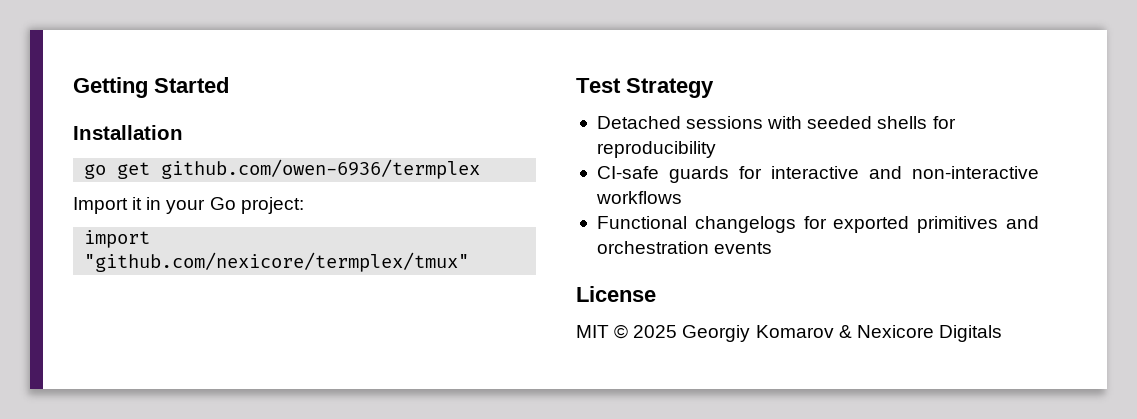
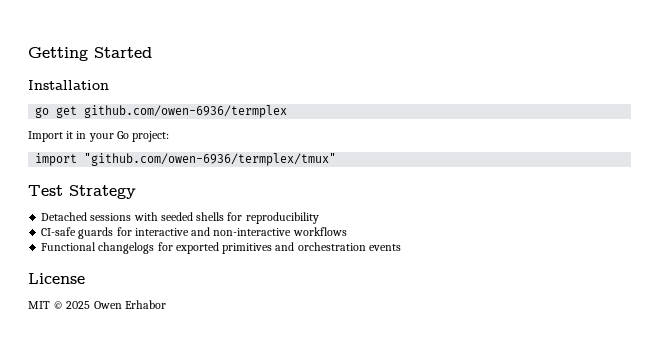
- import "github.com/nexicore/termplex/tmux"
+ import "github.com/owen-6936/termplex/tmux"
- MIT © 2025 Georgiy Komarov & Nexicore Digitals
+ MIT © 2025 Owen Erhabor

